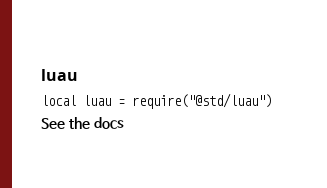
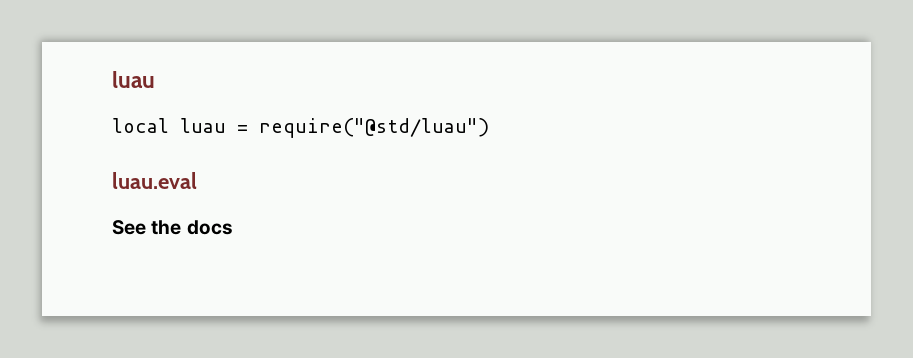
+ luau.eval

